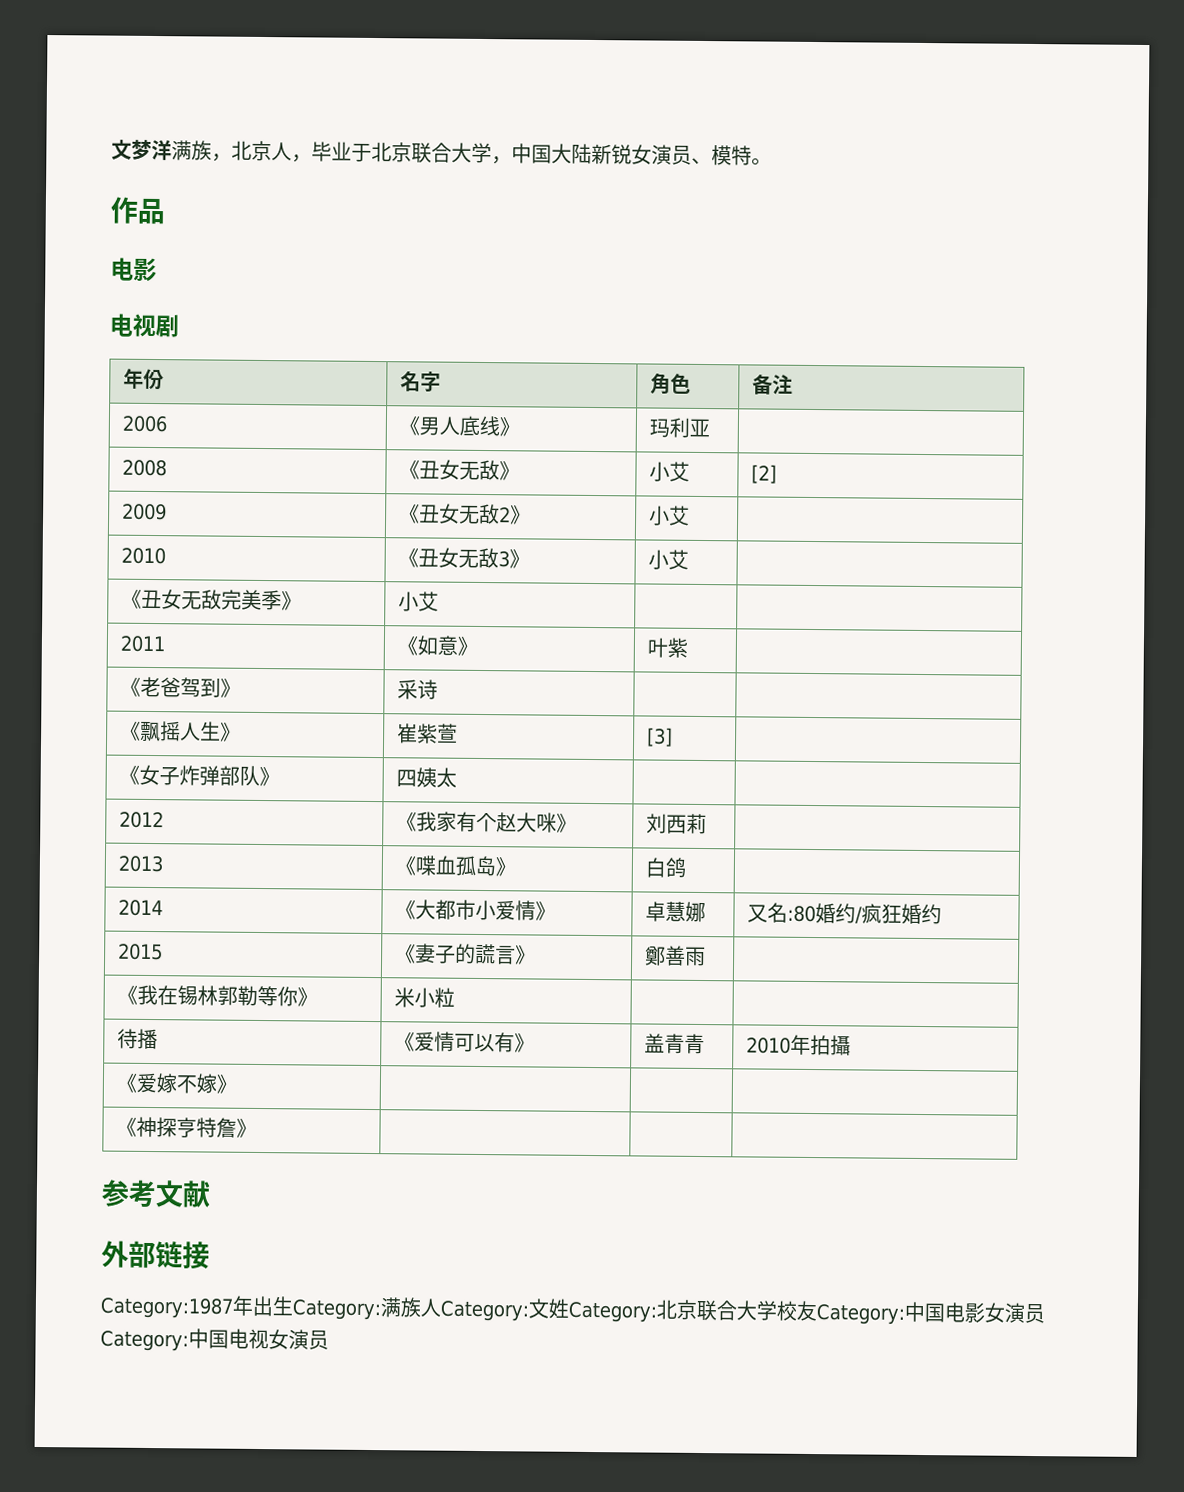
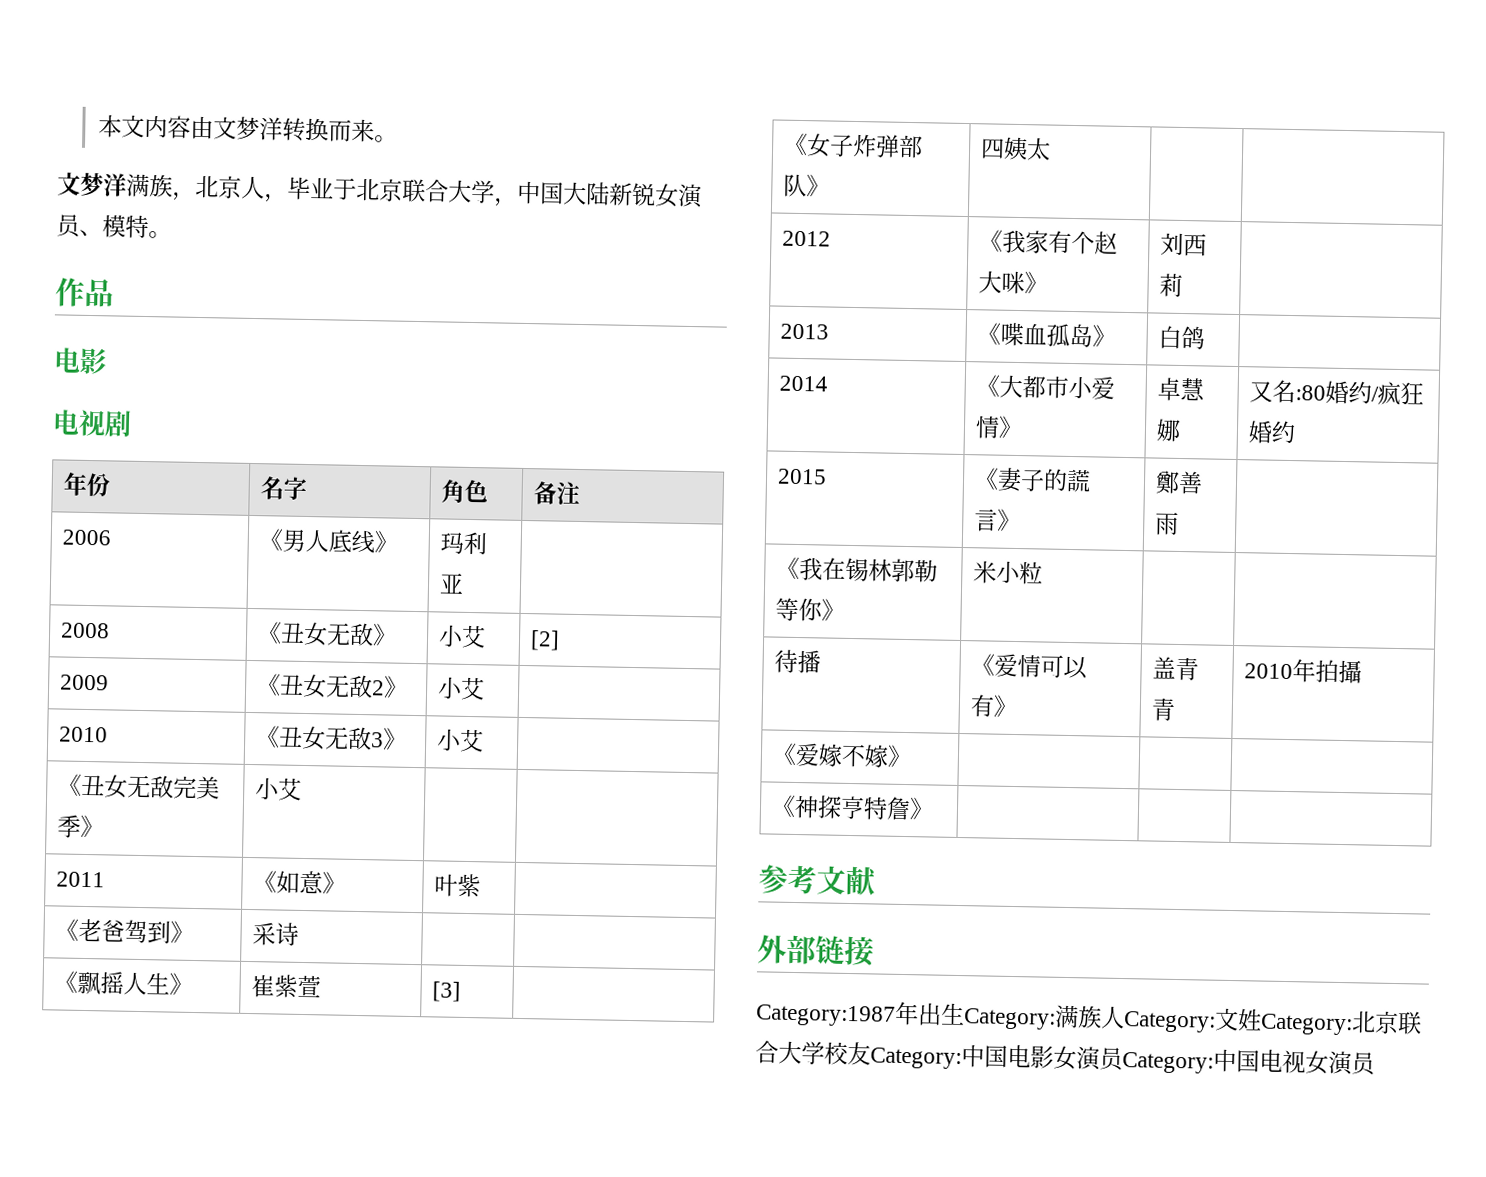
+ 本文内容由文梦洋转换而来。

